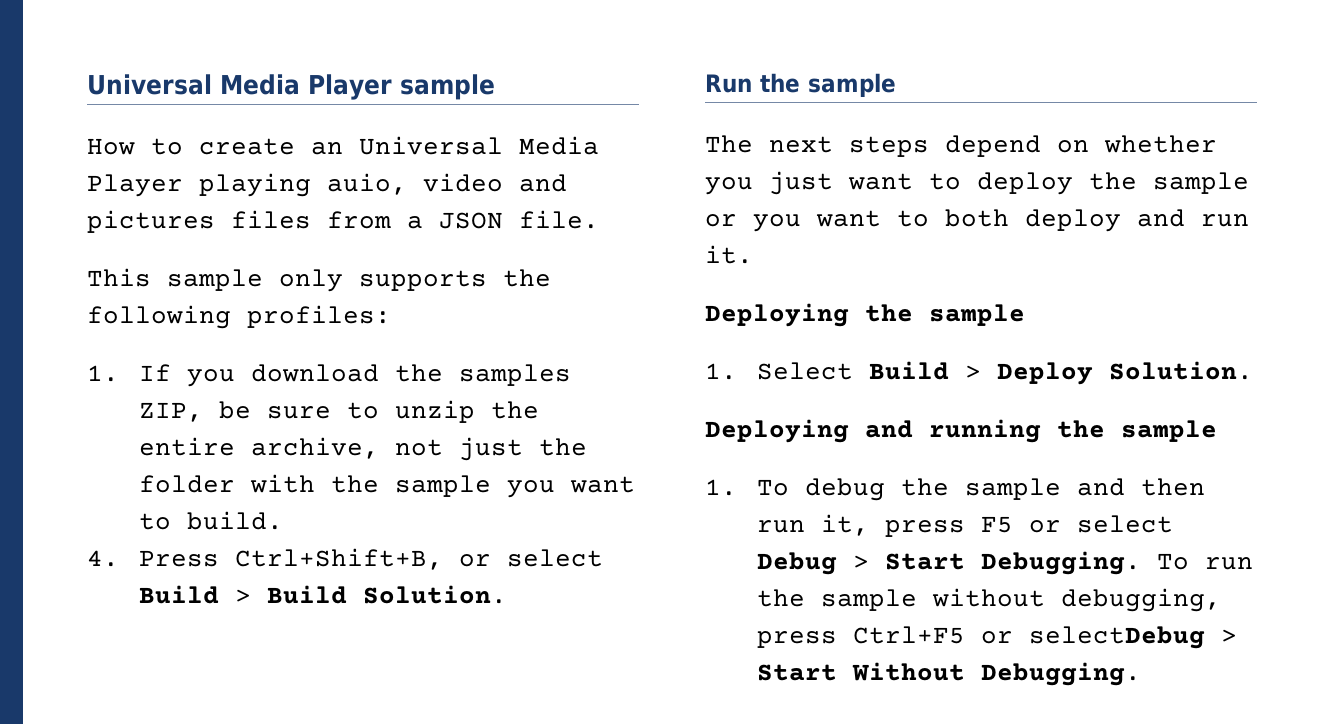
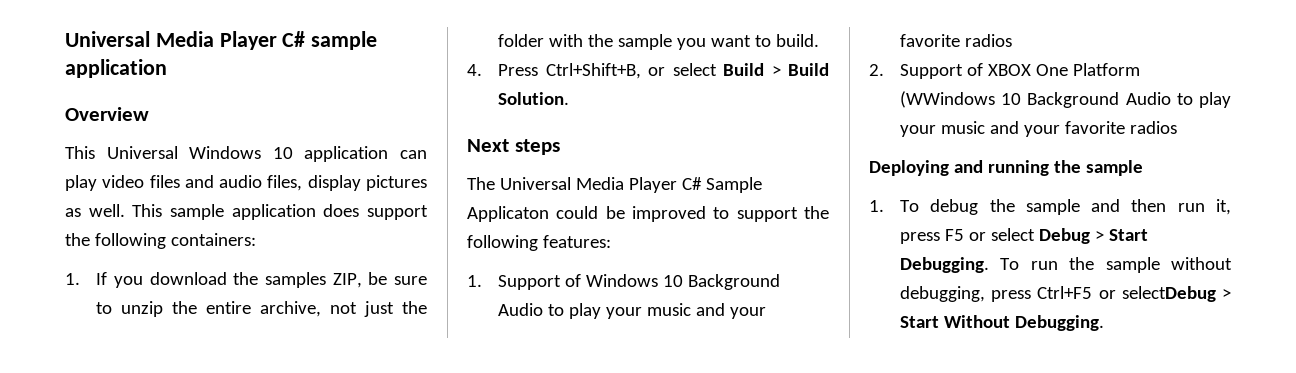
- Universal Media Player sample
- How to create an Universal Media Player playing auio, video and pictures files from a JSON file.
- This sample only supports the following profiles:
+ Universal Media Player C# sample application
+ Overview
+ This Universal Windows 10 application can play video files and audio files, display pictures as well. This sample application does support the following containers:
- Run the sample
- The next steps depend on whether you just want to deploy the sample or you want to both deploy and run it.
- Deploying the sample
- 1. Select Build > Deploy Solution.
+ Next steps
+ The Universal Media Player C# Sample Applicaton could be improved to support the following features:
+ 1. Support of Windows 10 Background Audio to play your music and your favorite radios
+ 2. Support of XBOX One Platform (WWindows 10 Background Audio to play your music and your favorite radios

